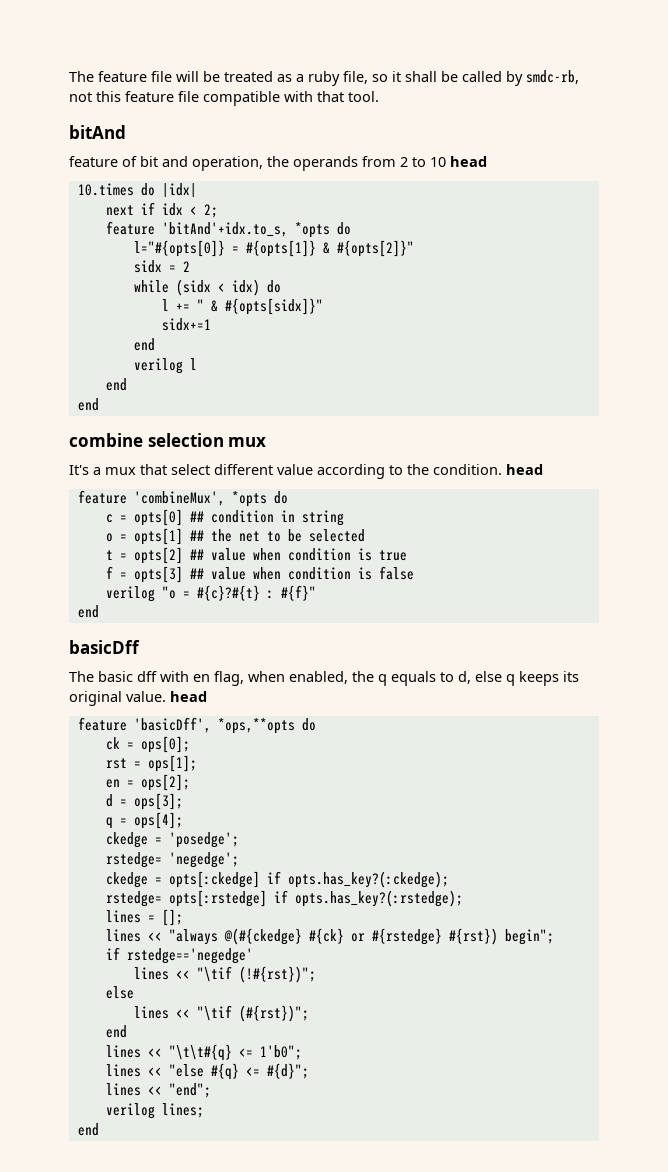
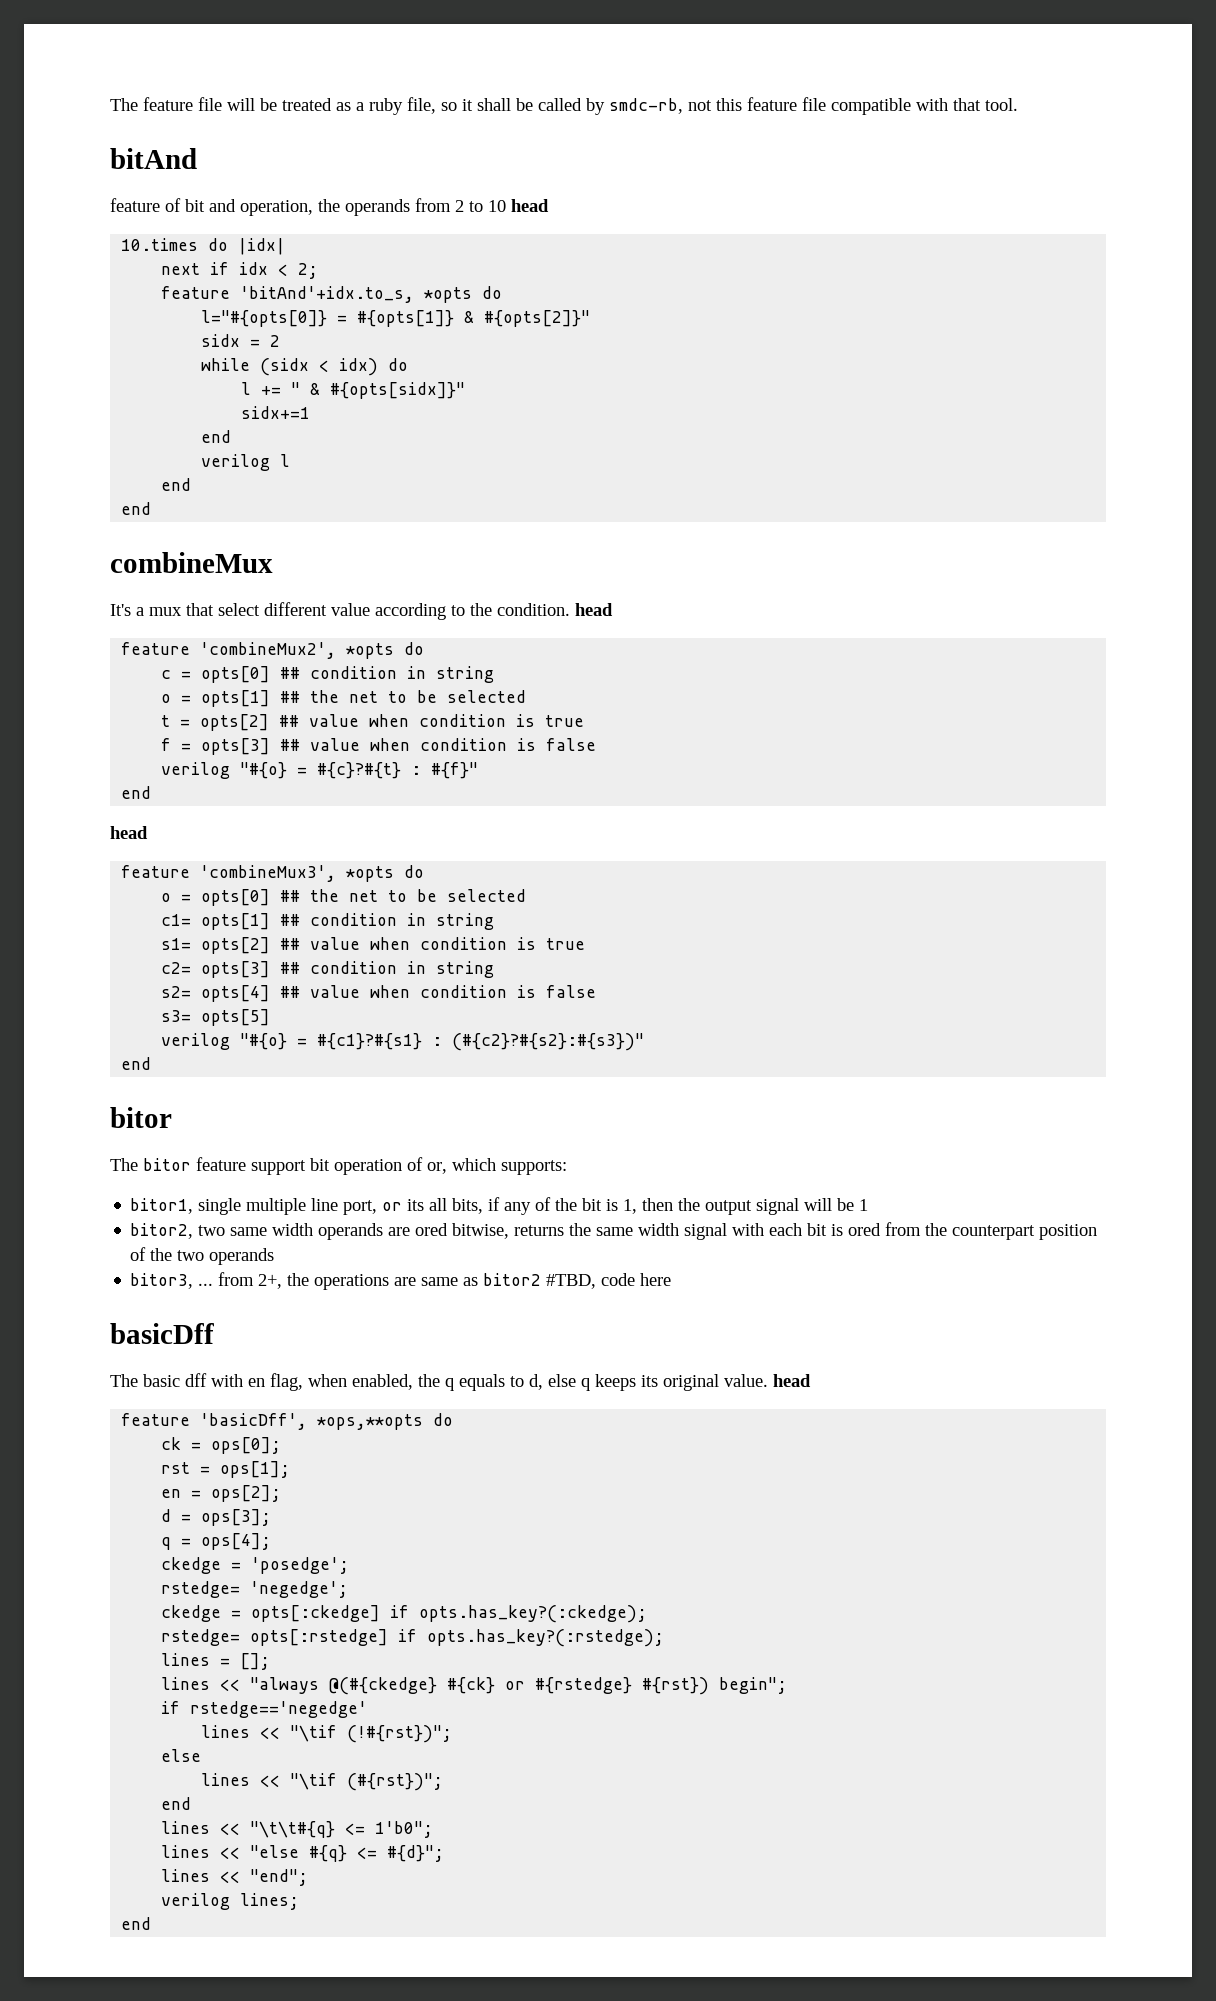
- combine selection mux
+ combineMux
- feature 'combineMux', *opts do
+ feature 'combineMux2', *opts do
- verilog "o = #{c}?#{t} : #{f}"
+ verilog "#{o} = #{c}?#{t} : #{f}"
  end
+ head
+ feature 'combineMux3', *opts do
+ o = opts[0] ## the net to be selected
+ c1= opts[1] ## condition in string
+ s1= opts[2] ## value when condition is true
+ c2= opts[3] ## condition in string
+ s2= opts[4] ## value when condition is false
+ s3= opts[5]
+ verilog "#{o} = #{c1}?#{s1} : (#{c2}?#{s2}:#{s3})"
+ end
+ bitor
+ The bitor feature support bit operation of or, which supports:
+ bitor1, single multiple line port, or its all bits, if any of the bit is 1, then the output signal will be 1
+ bitor2, two same width operands are ored bitwise, returns the same width signal with each bit is ored from the counterpart position of the two operands
+ bitor3, ... from 2+, the operations are same as bitor2 #TBD, code here

